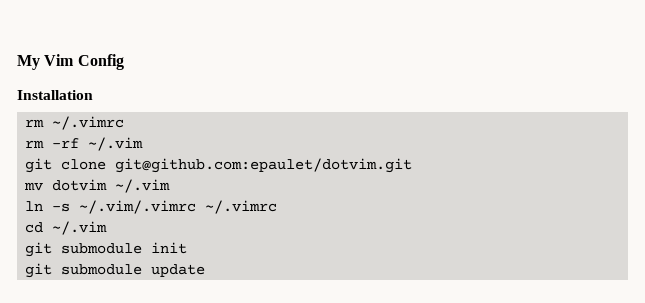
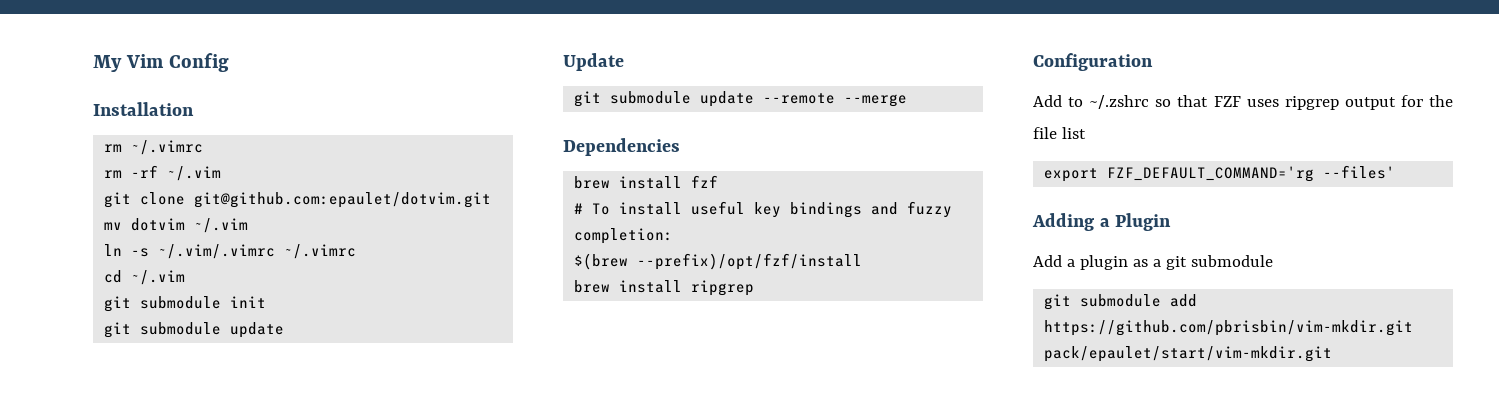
+ Update
+ git submodule update --remote --merge
+ Dependencies
+ brew install fzf
+ # To install useful key bindings and fuzzy completion:
+ $(brew --prefix)/opt/fzf/install
+ brew install ripgrep
+ Configuration
+ Add to ~/.zshrc so that FZF uses ripgrep output for the file list
+ export FZF_DEFAULT_COMMAND='rg --files'
+ Adding a Plugin
+ Add a plugin as a git submodule
+ git submodule add https://github.com/pbrisbin/vim-mkdir.git pack/epaulet/start/vim-mkdir.git

